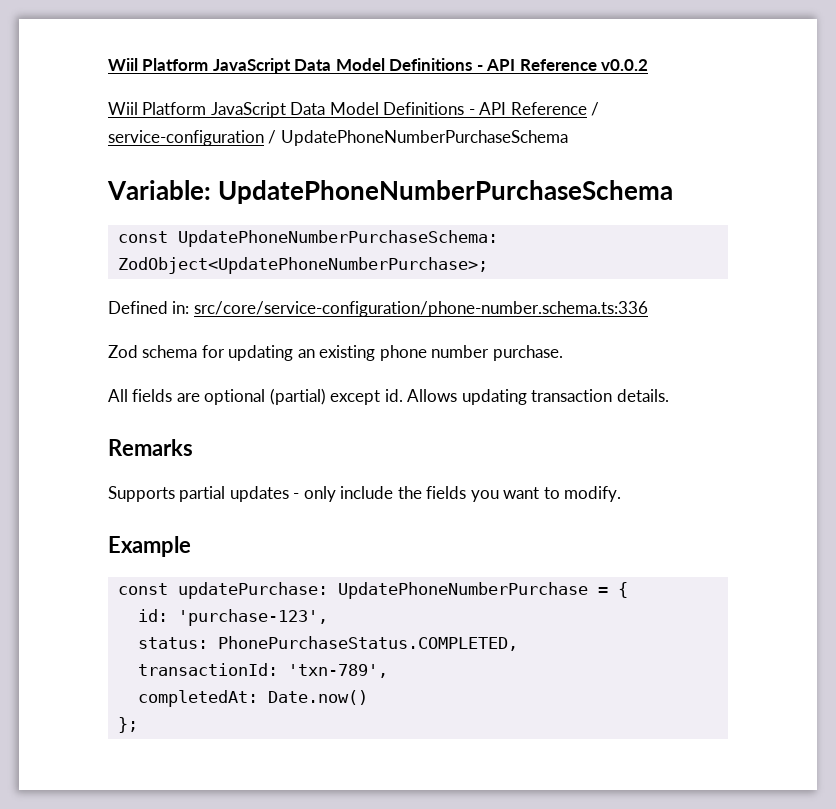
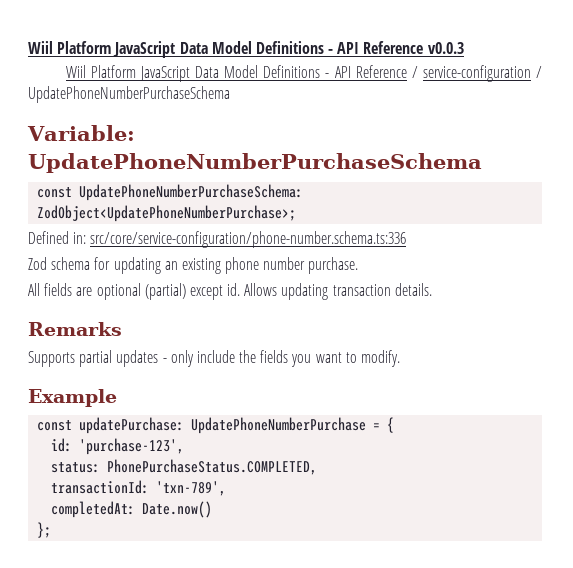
- Wiil Platform JavaScript Data Model Definitions - API Reference v0.0.2
+ Wiil Platform JavaScript Data Model Definitions - API Reference v0.0.3

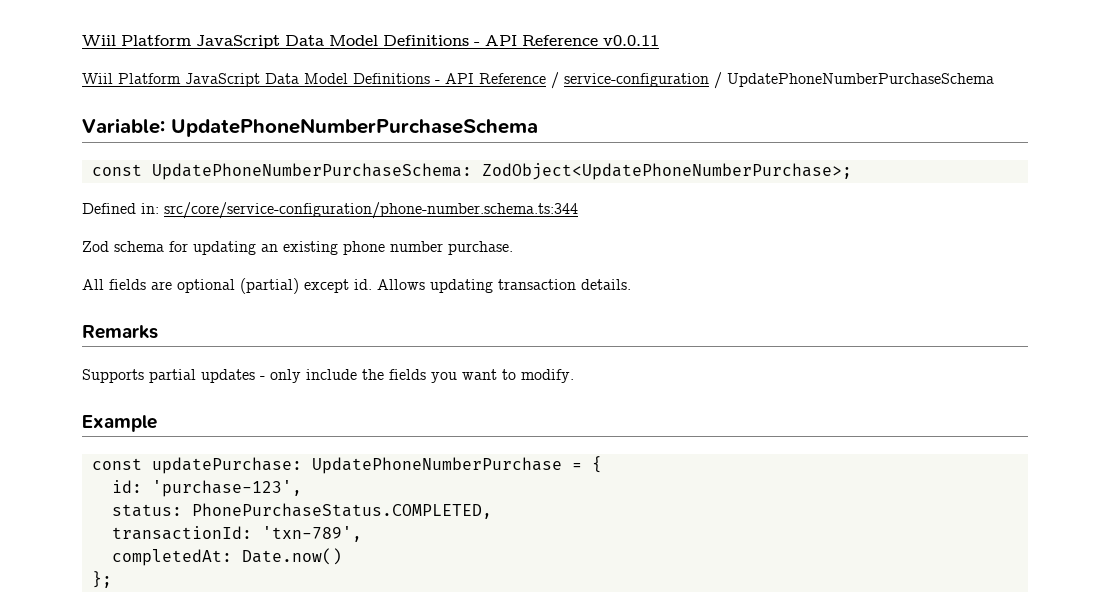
- Wiil Platform JavaScript Data Model Definitions - API Reference v0.0.3
+ Wiil Platform JavaScript Data Model Definitions - API Reference v0.0.11
- Defined in: src/core/service-configuration/phone-number.schema.ts:336
+ Defined in: src/core/service-configuration/phone-number.schema.ts:344

